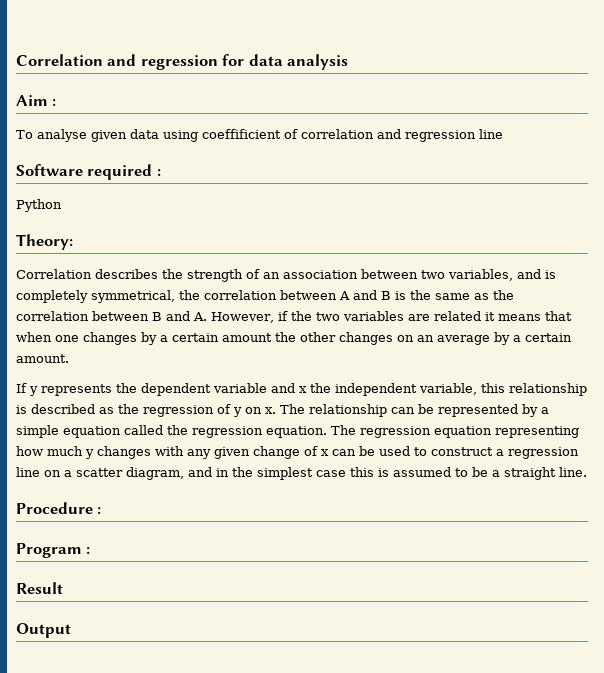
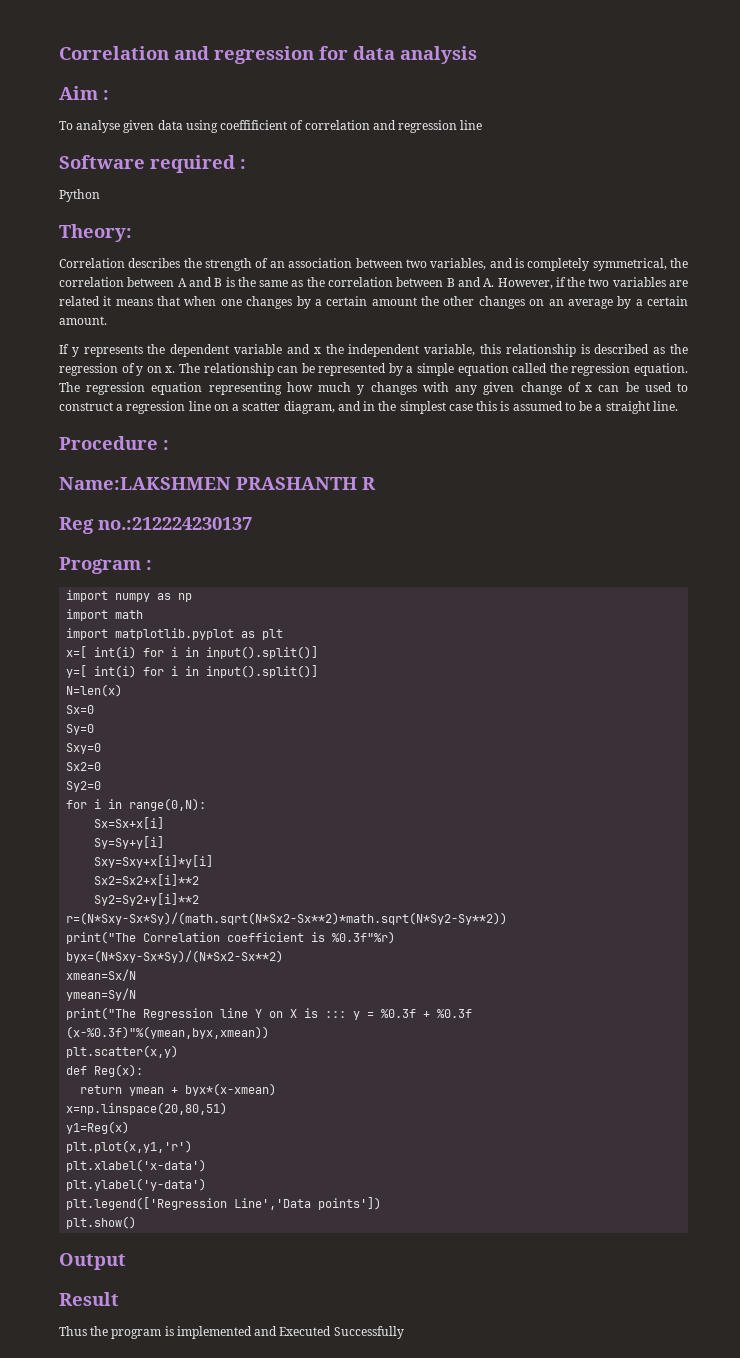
+ Name:LAKSHMEN PRASHANTH R
+ Reg no.:212224230137
  Program :
+ import numpy as np
+ import math
+ import matplotlib.pyplot as plt
+ x=[ int(i) for i in input().split()]
+ y=[ int(i) for i in input().split()]
+ N=len(x)
+ Sx=0
+ Sy=0
+ Sxy=0
+ Sx2=0
+ Sy2=0
+ for i in range(0,N):
+ Sx=Sx+x[i]
+ Sy=Sy+y[i]
+ Sxy=Sxy+x[i]*y[i]
+ Sx2=Sx2+x[i]**2
+ Sy2=Sy2+y[i]**2
+ r=(N*Sxy-Sx*Sy)/(math.sqrt(N*Sx2-Sx**2)*math.sqrt(N*Sy2-Sy**2))
+ print("The Correlation coefficient is %0.3f"%r)
+ byx=(N*Sxy-Sx*Sy)/(N*Sx2-Sx**2)
+ xmean=Sx/N
+ ymean=Sy/N
+ print("The Regression line Y on X is ::: y = %0.3f + %0.3f (x-%0.3f)"%(ymean,byx,xmean))
+ plt.scatter(x,y)
+ def Reg(x):
+ return ymean + byx*(x-xmean)
+ x=np.linspace(20,80,51)
+ y1=Reg(x)
+ plt.plot(x,y1,'r')
+ plt.xlabel('x-data')
+ plt.ylabel('y-data')
+ plt.legend(['Regression Line','Data points'])
+ plt.show()
+ Output
  Result
- Output
+ Thus the program is implemented and Executed Successfully

